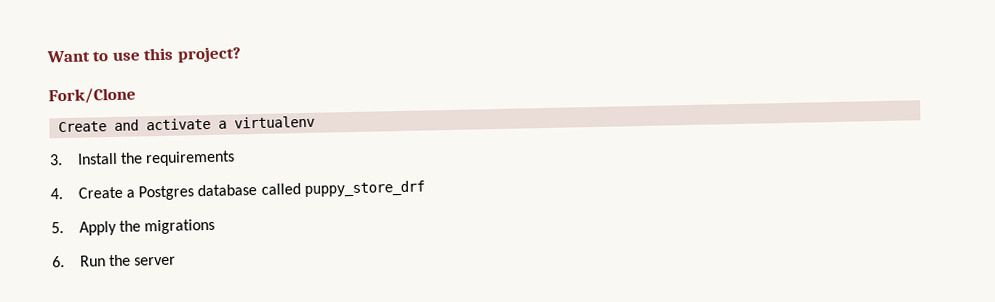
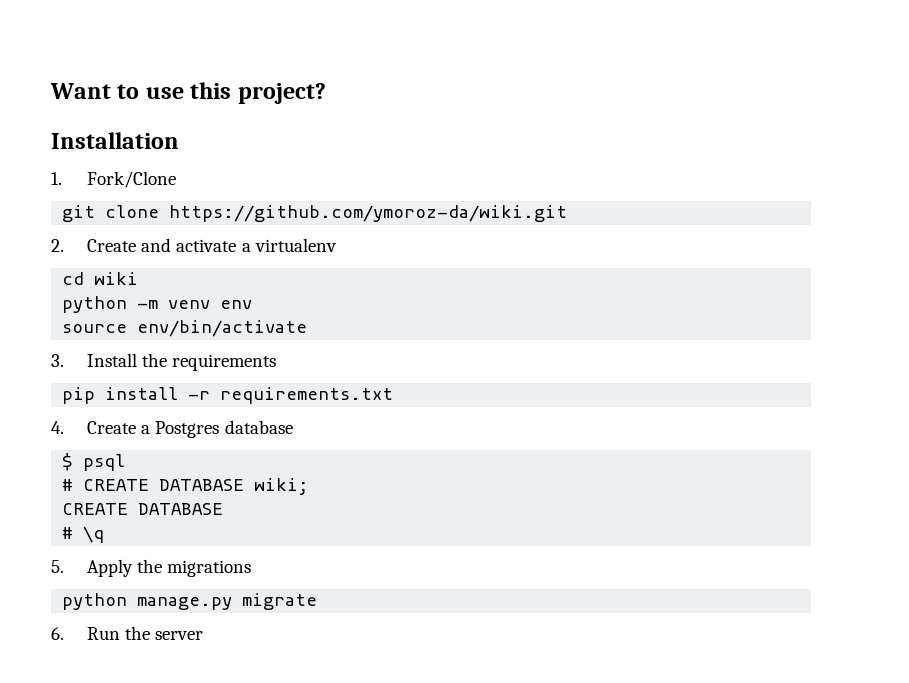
- Fork/Clone
+ Installation
+ 1. Fork/Clone
- Create and activate a virtualenv
+ git clone https://github.com/ymoroz-da/wiki.git
+ 2. Create and activate a virtualenv
+ cd wiki
+ python -m venv env
+ source env/bin/activate
+ pip install -r requirements.txt
- 4. Create a Postgres database called puppy_store_drf
+ 4. Create a Postgres database
+ $ psql
+ # CREATE DATABASE wiki;
+ CREATE DATABASE
+ # \q
+ python manage.py migrate

